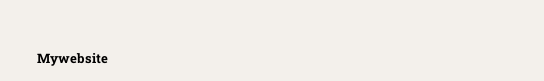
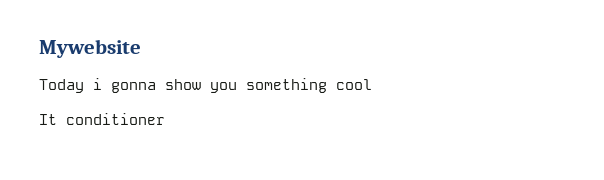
+ Today i gonna show you something cool
+ It conditioner

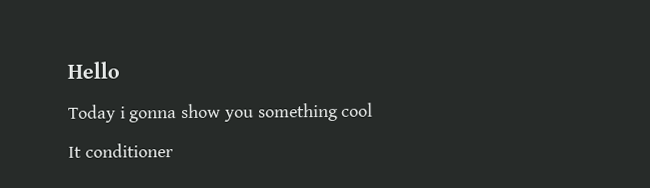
- Mywebsite
+ Hello

